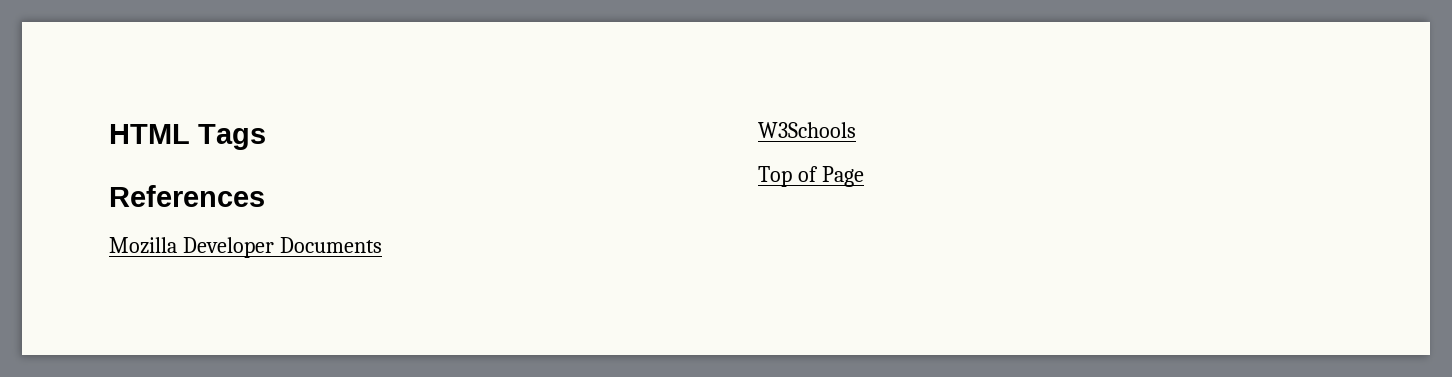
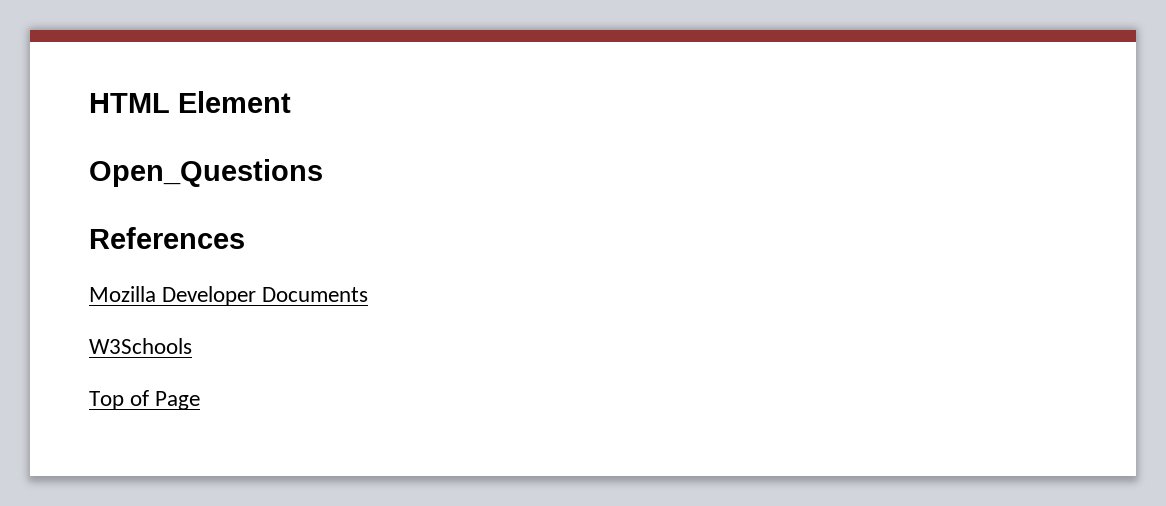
- HTML Tags
+ HTML Element
+ Open_Questions

